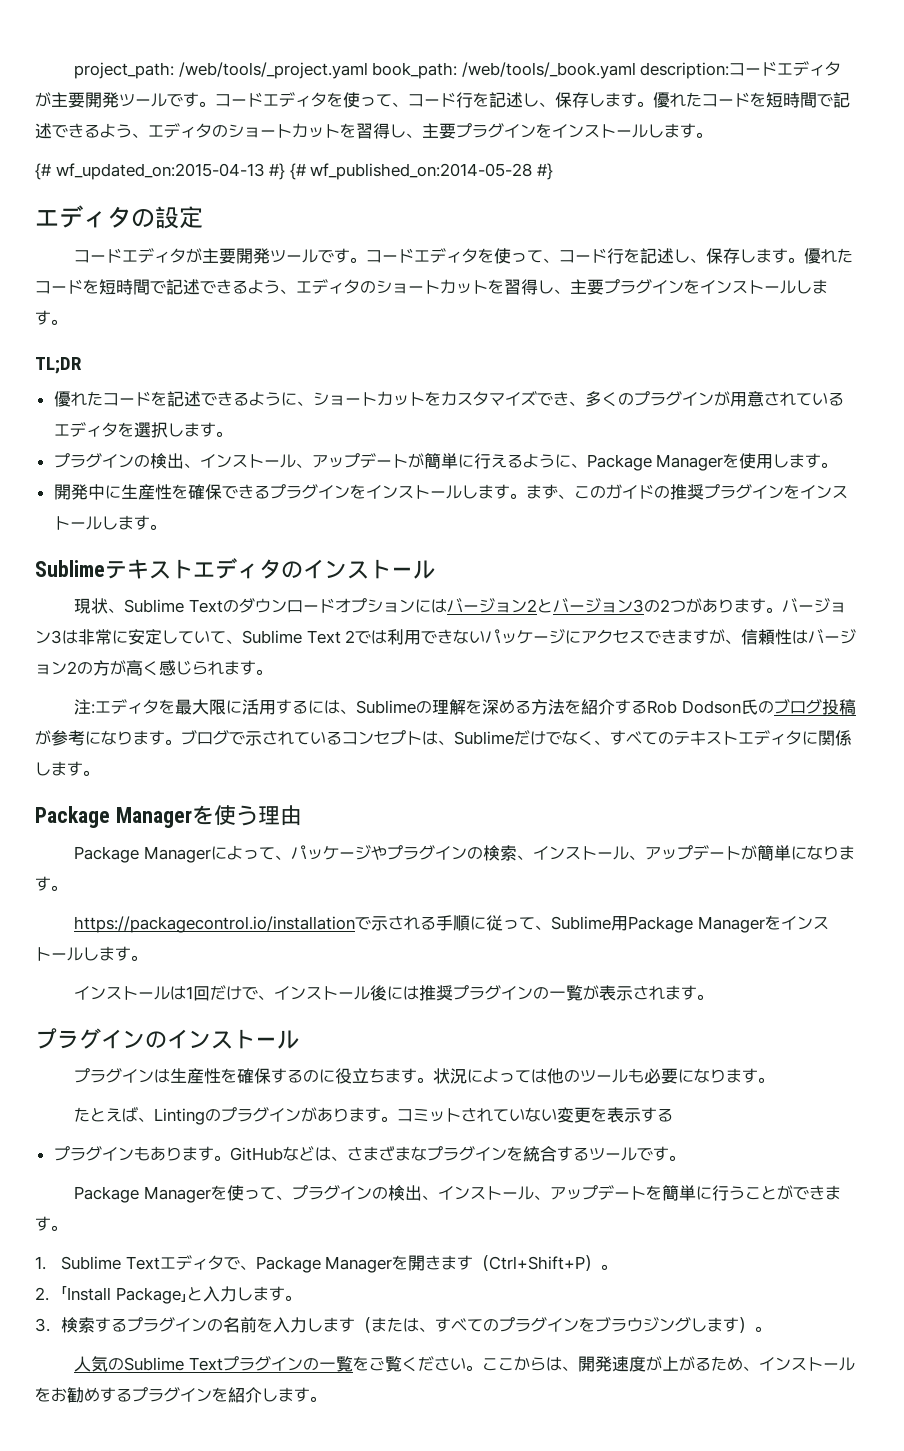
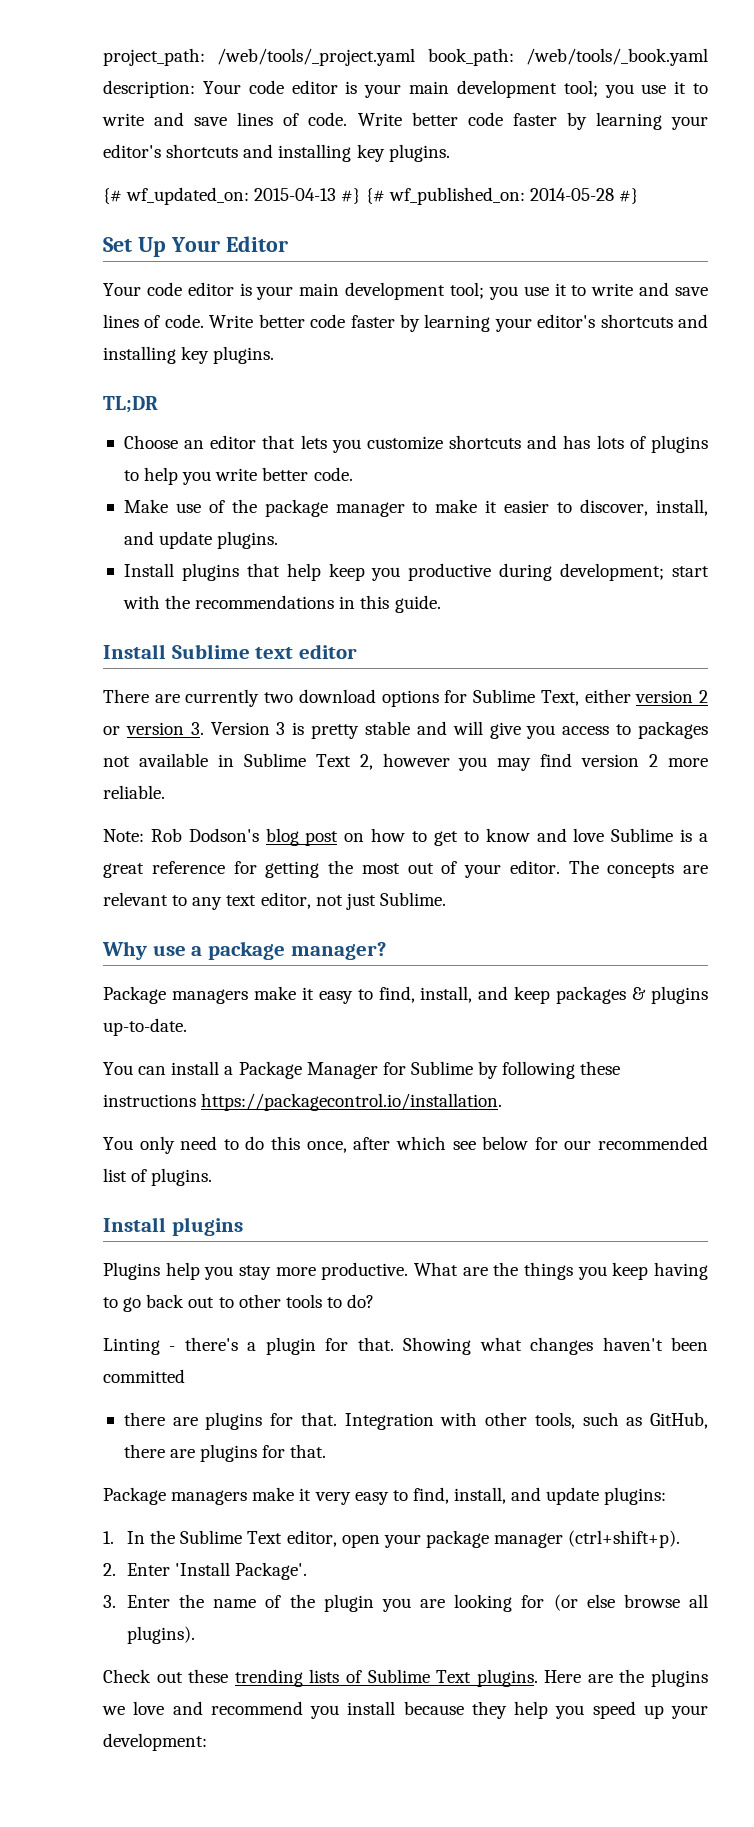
- project_path: /web/tools/_project.yaml book_path: /web/tools/_book.yaml description:コードエディタが主要開発ツールです。コードエディタを使って、コード行を記述し、保存します。優れたコードを短時間で記述できるよう、エディタのショートカットを習得し、主要プラグインをインストールします。
- {# wf_updated_on:2015-04-13 #} {# wf_published_on:2014-05-28 #}
- エディタの設定
- コードエディタが主要開発ツールです。コードエディタを使って、コード行を記述し、保存します。優れたコードを短時間で記述できるよう、エディタのショートカットを習得し、主要プラグインをインストールします。
+ project_path: /web/tools/_project.yaml book_path: /web/tools/_book.yaml description: Your code editor is your main development tool; you use it to write and save lines of code. Write better code faster by learning your editor's shortcuts and installing key plugins.
+ {# wf_updated_on: 2015-04-13 #} {# wf_published_on: 2014-05-28 #}
+ Set Up Your Editor
+ Your code editor is your main development tool; you use it to write and save lines of code. Write better code faster by learning your editor's shortcuts and installing key plugins.
  TL;DR
- 優れたコードを記述できるように、ショートカットをカスタマイズでき、多くのプラグインが用意されているエディタを選択します。
- プラグインの検出、インストール、アップデートが簡単に行えるように、Package Managerを使用します。
- 開発中に生産性を確保できるプラグインをインストールします。まず、このガイドの推奨プラグインをインストールします。
- Sublimeテキストエディタのインストール
- 現状、Sublime Textのダウンロードオプションにはバージョン2とバージョン3の2つがあります。バージョン3は非常に安定していて、Sublime Text 2では利用できないパッケージにアクセスできますが、信頼性はバージョン2の方が高く感じられます。
- 注:エディタを最大限に活用するには、Sublimeの理解を深める方法を紹介するRob Dodson氏のブログ投稿が参考になります。ブログで示されているコンセプトは、Sublimeだけでなく、すべてのテキストエディタに関係します。
- Package Managerを使う理由
- Package Managerによって、パッケージやプラグインの検索、インストール、アップデートが簡単になります。
- https://packagecontrol.io/installationで示される手順に従って、Sublime用Package Managerをインストールします。
- インストールは1回だけで、インストール後には推奨プラグインの一覧が表示されます。
- プラグインのインストール
- プラグインは生産性を確保するのに役立ちます。状況によっては他のツールも必要になります。
- たとえば、Lintingのプラグインがあります。コミットされていない変更を表示する
- プラグインもあります。GitHubなどは、さまざまなプラグインを統合するツールです。
- Package Managerを使って、プラグインの検出、インストール、アップデートを簡単に行うことができます。
- 1. Sublime Textエディタで、Package Managerを開きます（Ctrl+Shift+P）。
- 2.「Install Package」と入力します。
- 3.検索するプラグインの名前を入力します（または、すべてのプラグインをブラウジングします）。
- 人気のSublime Textプラグインの一覧をご覧ください。ここからは、開発速度が上がるため、インストールをお勧めするプラグインを紹介します。
+ Choose an editor that lets you customize shortcuts and has lots of plugins to help you write better code.
+ Make use of the package manager to make it easier to discover, install, and update plugins.
+ Install plugins that help keep you productive during development; start with the recommendations in this guide.
+ Install Sublime text editor
+ There are currently two download options for Sublime Text, either version 2 or version 3. Version 3 is pretty stable and will give you access to packages not available in Sublime Text 2, however you may find version 2 more reliable.
+ Note: Rob Dodson's blog post on how to get to know and love Sublime is a great reference for getting the most out of your editor. The concepts are relevant to any text editor, not just Sublime.
+ Why use a package manager?
+ Package managers make it easy to find, install, and keep packages & plugins up-to-date.
+ You can install a Package Manager for Sublime by following these instructions https://packagecontrol.io/installation.
+ You only need to do this once, after which see below for our recommended list of plugins.
+ Install plugins
+ Plugins help you stay more productive. What are the things you keep having to go back out to other tools to do?
+ Linting - there's a plugin for that. Showing what changes haven't been committed
+ there are plugins for that. Integration with other tools, such as GitHub, there are plugins for that.
+ Package managers make it very easy to find, install, and update plugins:
+ 1. In the Sublime Text editor, open your package manager (ctrl+shift+p).
+ 2. Enter 'Install Package'.
+ 3. Enter the name of the plugin you are looking for (or else browse all plugins).
+ Check out these trending lists of Sublime Text plugins. Here are the plugins we love and recommend you install because they help you speed up your development:

